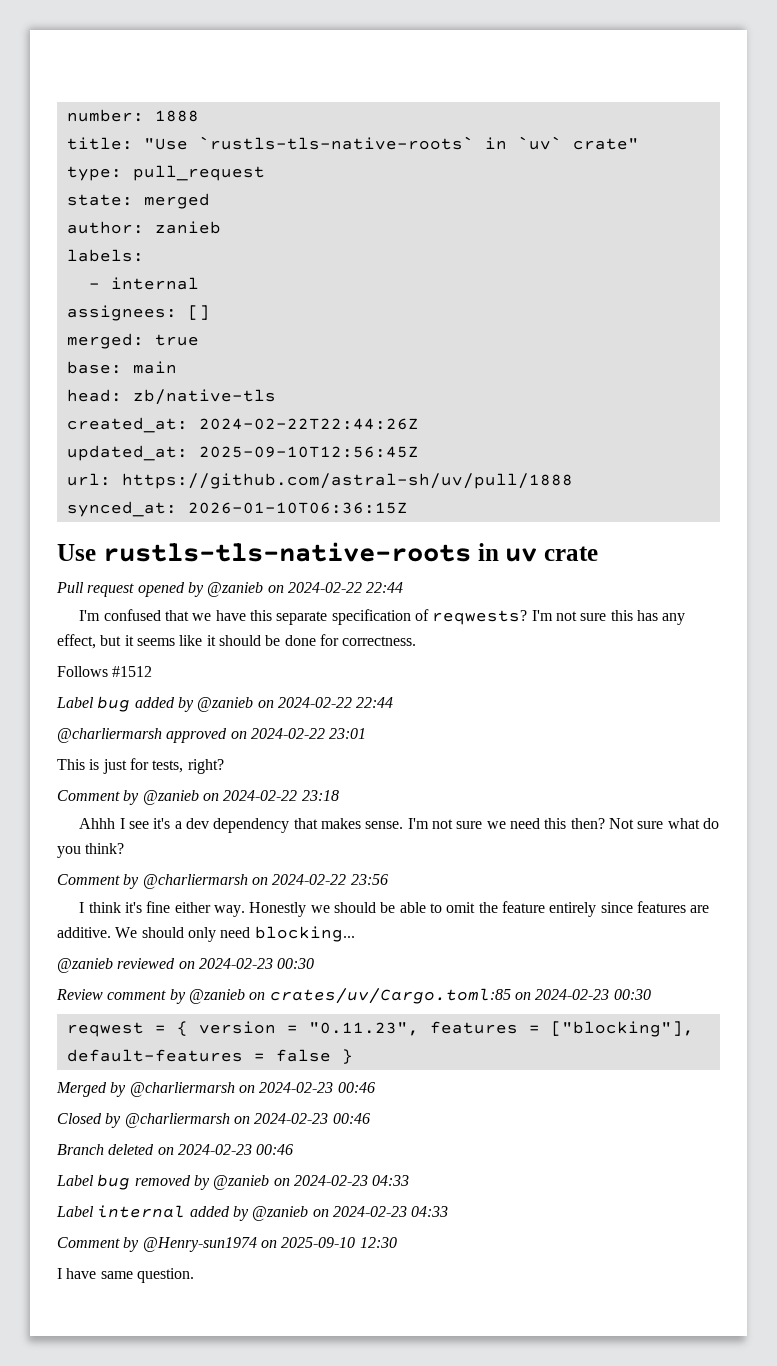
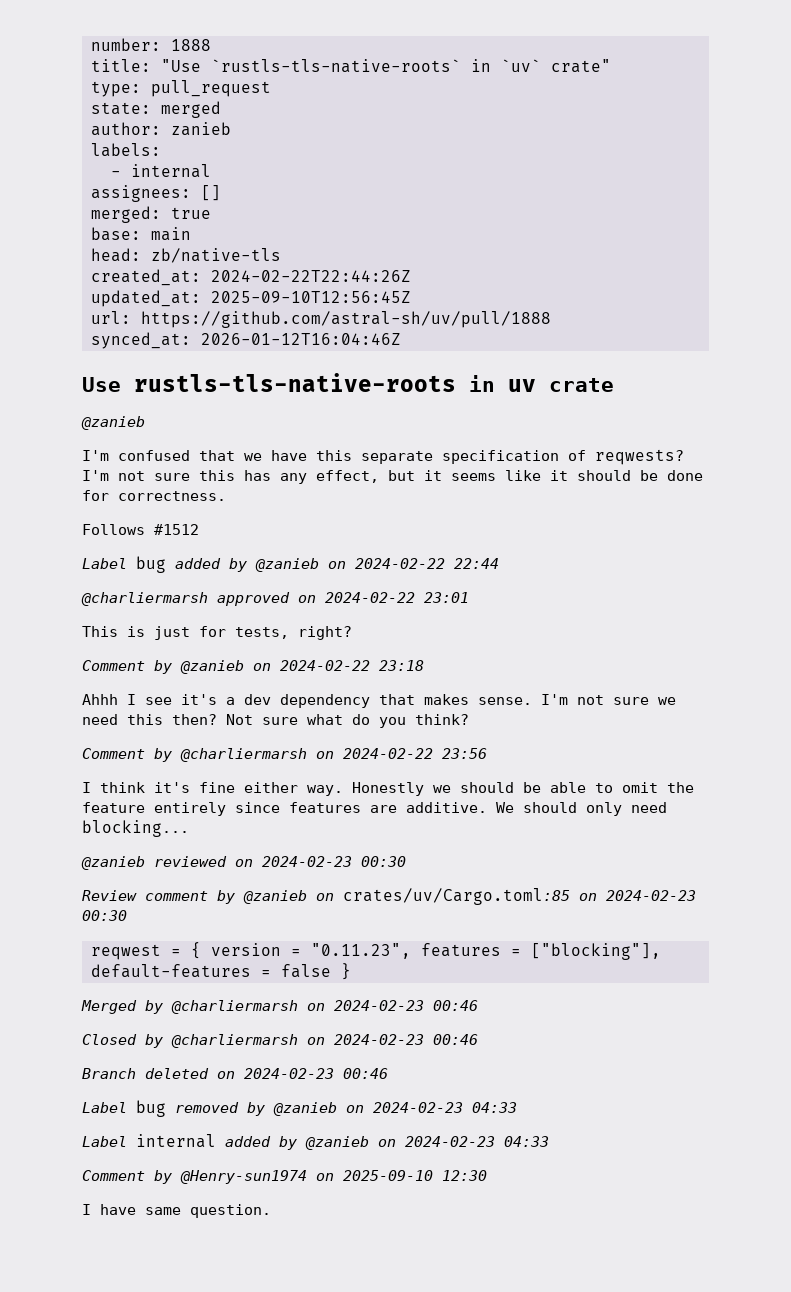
- synced_at: 2026-01-10T06:36:15Z
+ synced_at: 2026-01-12T16:04:46Z
  Use rustls-tls-native-roots in uv crate
- Pull request opened by @zanieb on 2024-02-22 22:44
+ @zanieb

